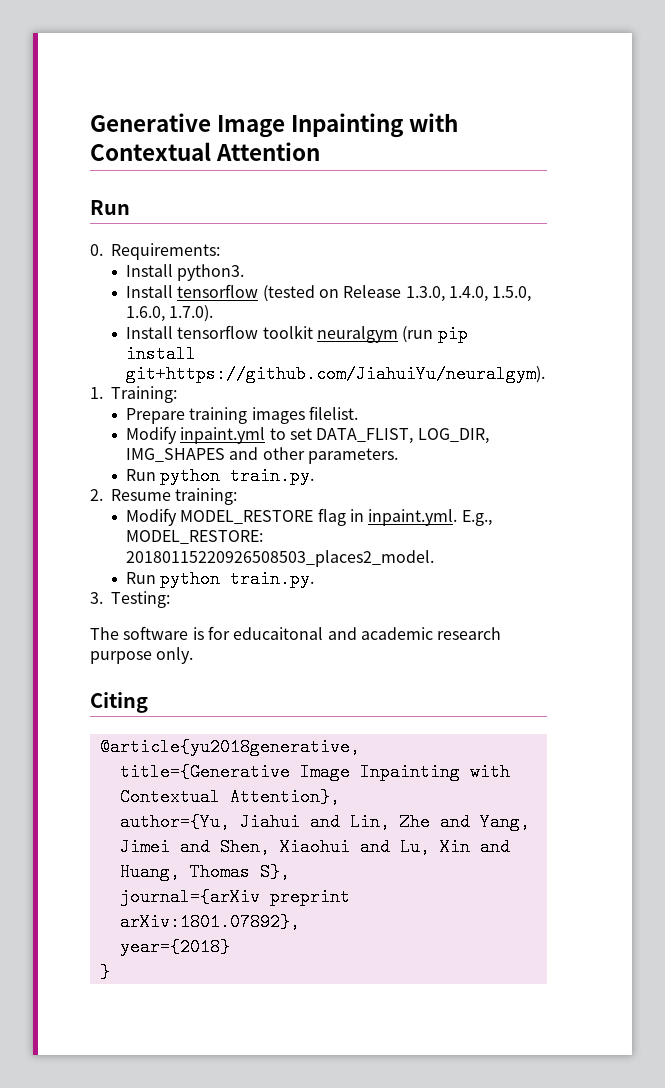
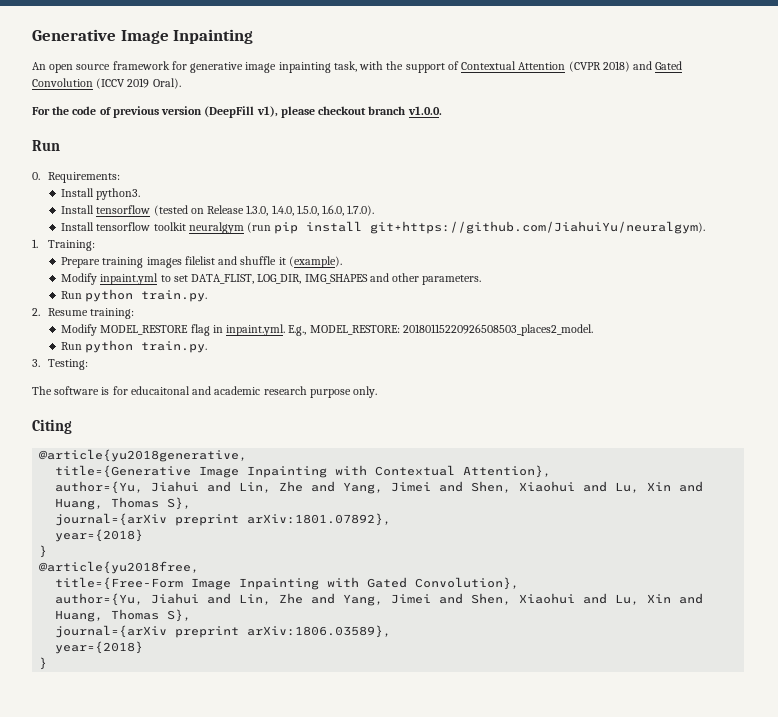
- Generative Image Inpainting with Contextual Attention
+ Generative Image Inpainting
+ An open source framework for generative image inpainting task, with the support of Contextual Attention (CVPR 2018) and Gated Convolution (ICCV 2019 Oral).
+ For the code of previous version (DeepFill v1), please checkout branch v1.0.0.
- Prepare training images filelist.
+ Prepare training images filelist and shuffle it (example).
+ @article{yu2018free,
+ title={Free-Form Image Inpainting with Gated Convolution},
+ author={Yu, Jiahui and Lin, Zhe and Yang, Jimei and Shen, Xiaohui and Lu, Xin and Huang, Thomas S},
+ journal={arXiv preprint arXiv:1806.03589},
+ year={2018}
+ }

